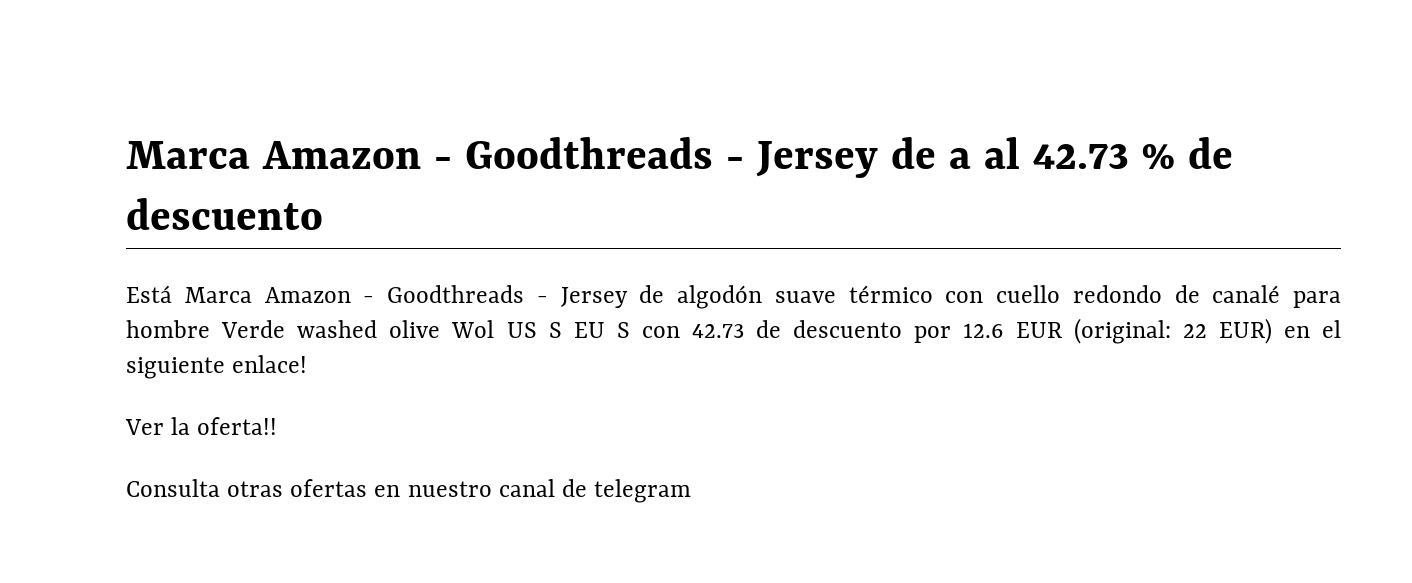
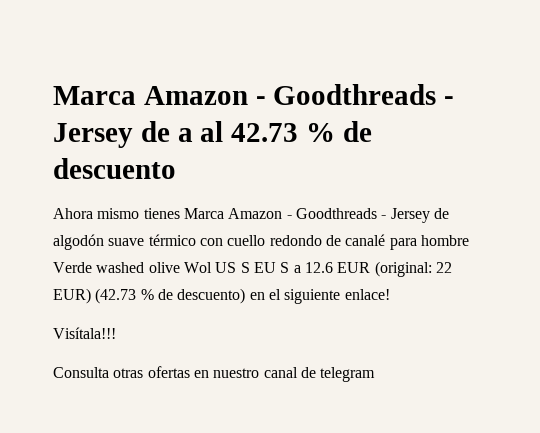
- Está Marca Amazon - Goodthreads - Jersey de algodón suave térmico con cuello redondo de canalé para hombre Verde washed olive Wol US S EU S con 42.73 de descuento por 12.6 EUR (original: 22 EUR) en el siguiente enlace!
+ Ahora mismo tienes Marca Amazon - Goodthreads - Jersey de algodón suave térmico con cuello redondo de canalé para hombre Verde washed olive Wol US S EU S a 12.6 EUR (original: 22 EUR) (42.73 % de descuento) en el siguiente enlace!
- Ver la oferta!!
+ Visítala!!!

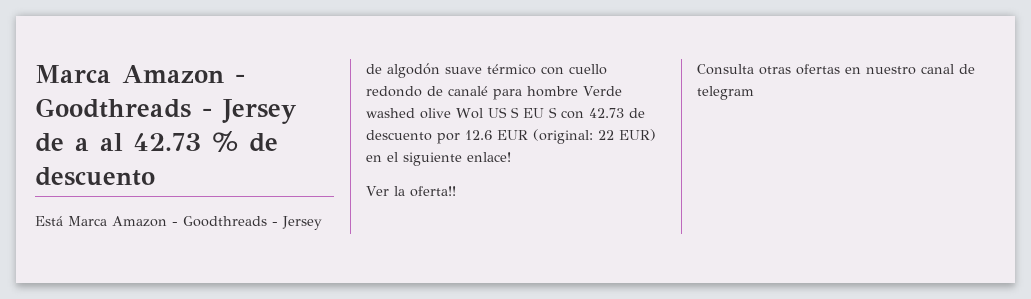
- Ahora mismo tienes Marca Amazon - Goodthreads - Jersey de algodón suave térmico con cuello redondo de canalé para hombre Verde washed olive Wol US S EU S a 12.6 EUR (original: 22 EUR) (42.73 % de descuento) en el siguiente enlace!
+ Está Marca Amazon - Goodthreads - Jersey de algodón suave térmico con cuello redondo de canalé para hombre Verde washed olive Wol US S EU S con 42.73 de descuento por 12.6 EUR (original: 22 EUR) en el siguiente enlace!
- Visítala!!!
+ Ver la oferta!!

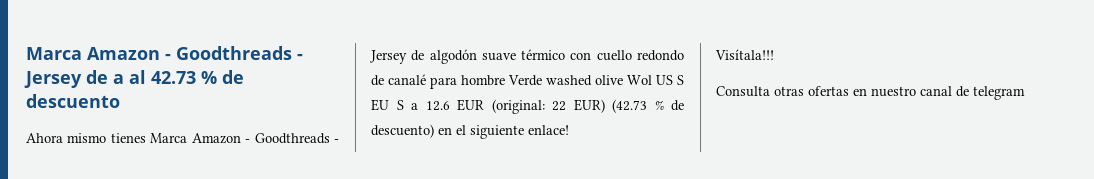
- Está Marca Amazon - Goodthreads - Jersey de algodón suave térmico con cuello redondo de canalé para hombre Verde washed olive Wol US S EU S con 42.73 de descuento por 12.6 EUR (original: 22 EUR) en el siguiente enlace!
+ Ahora mismo tienes Marca Amazon - Goodthreads - Jersey de algodón suave térmico con cuello redondo de canalé para hombre Verde washed olive Wol US S EU S a 12.6 EUR (original: 22 EUR) (42.73 % de descuento) en el siguiente enlace!
- Ver la oferta!!
+ Visítala!!!

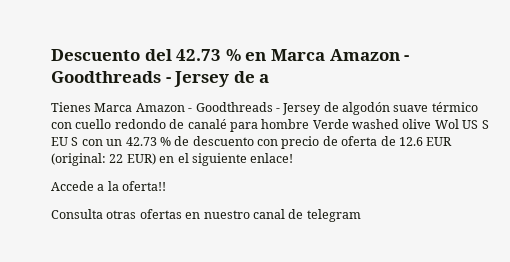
- Marca Amazon - Goodthreads - Jersey de a al 42.73 % de descuento
- Ahora mismo tienes Marca Amazon - Goodthreads - Jersey de algodón suave térmico con cuello redondo de canalé para hombre Verde washed olive Wol US S EU S a 12.6 EUR (original: 22 EUR) (42.73 % de descuento) en el siguiente enlace!
+ Descuento del 42.73 % en Marca Amazon - Goodthreads - Jersey de a
+ Tienes Marca Amazon - Goodthreads - Jersey de algodón suave térmico con cuello redondo de canalé para hombre Verde washed olive Wol US S EU S con un 42.73 % de descuento con precio de oferta de 12.6 EUR (original: 22 EUR) en el siguiente enlace!
- Visítala!!!
+ Accede a la oferta!!

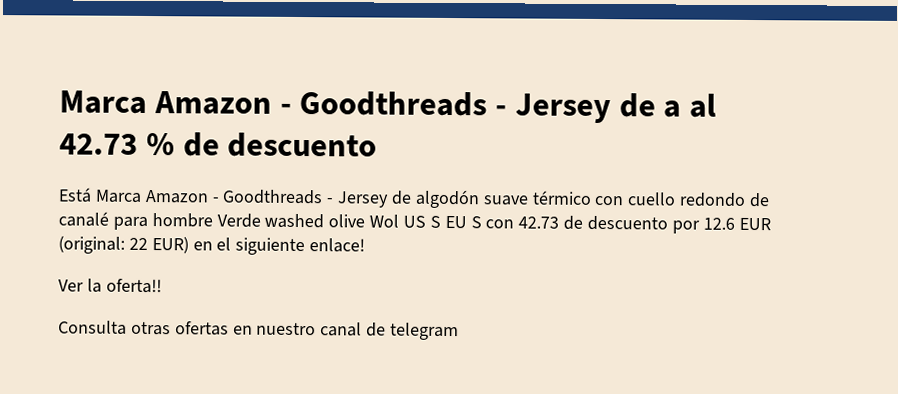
- Descuento del 42.73 % en Marca Amazon - Goodthreads - Jersey de a
- Tienes Marca Amazon - Goodthreads - Jersey de algodón suave térmico con cuello redondo de canalé para hombre Verde washed olive Wol US S EU S con un 42.73 % de descuento con precio de oferta de 12.6 EUR (original: 22 EUR) en el siguiente enlace!
+ Marca Amazon - Goodthreads - Jersey de a al 42.73 % de descuento
+ Está Marca Amazon - Goodthreads - Jersey de algodón suave térmico con cuello redondo de canalé para hombre Verde washed olive Wol US S EU S con 42.73 de descuento por 12.6 EUR (original: 22 EUR) en el siguiente enlace!
- Accede a la oferta!!
+ Ver la oferta!!

